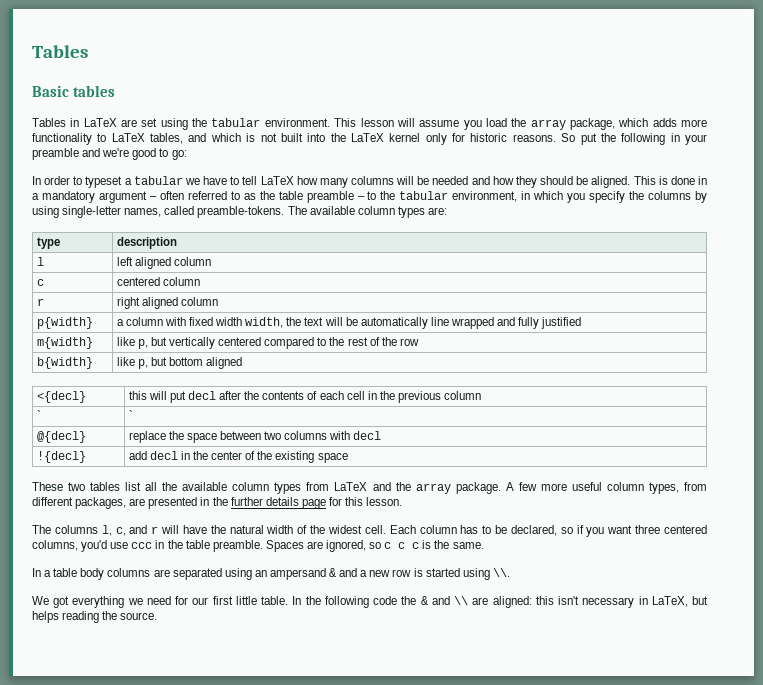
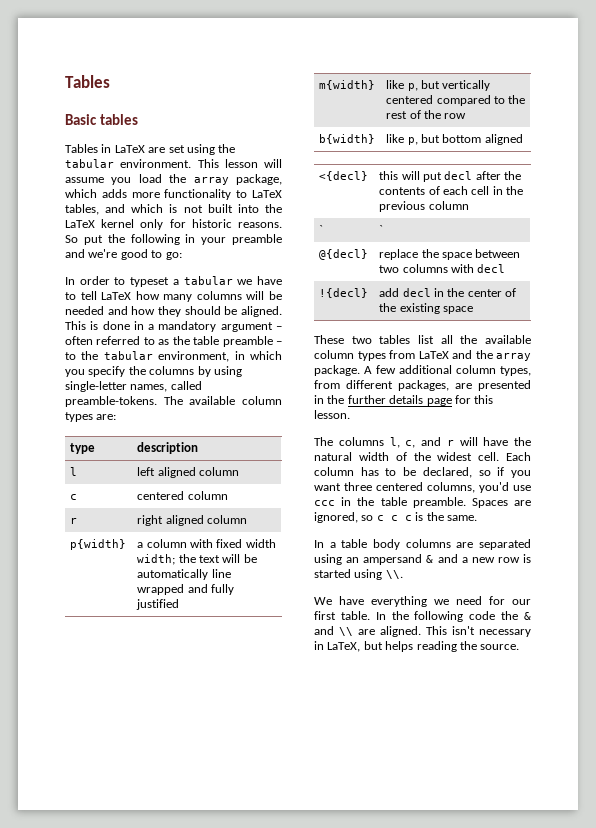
- p{width} | a column with fixed width width, the text will be automatically line wrapped and fully justified
+ p{width} | a column with fixed width width; the text will be automatically line wrapped and fully justified
- A few more useful column types, from different packages, are presented in the further details page for this lesson.
+ A few additional column types, from different packages, are presented in the further details page for this lesson.
- We got everything we need for our first little table.
+ We have everything we need for our first table.
- In the following code the & and \\ are aligned: this isn't necessary in LaTeX, but helps reading the source.
+ In the following code the & and \\ are aligned. This isn't necessary in LaTeX, but helps reading the source.

